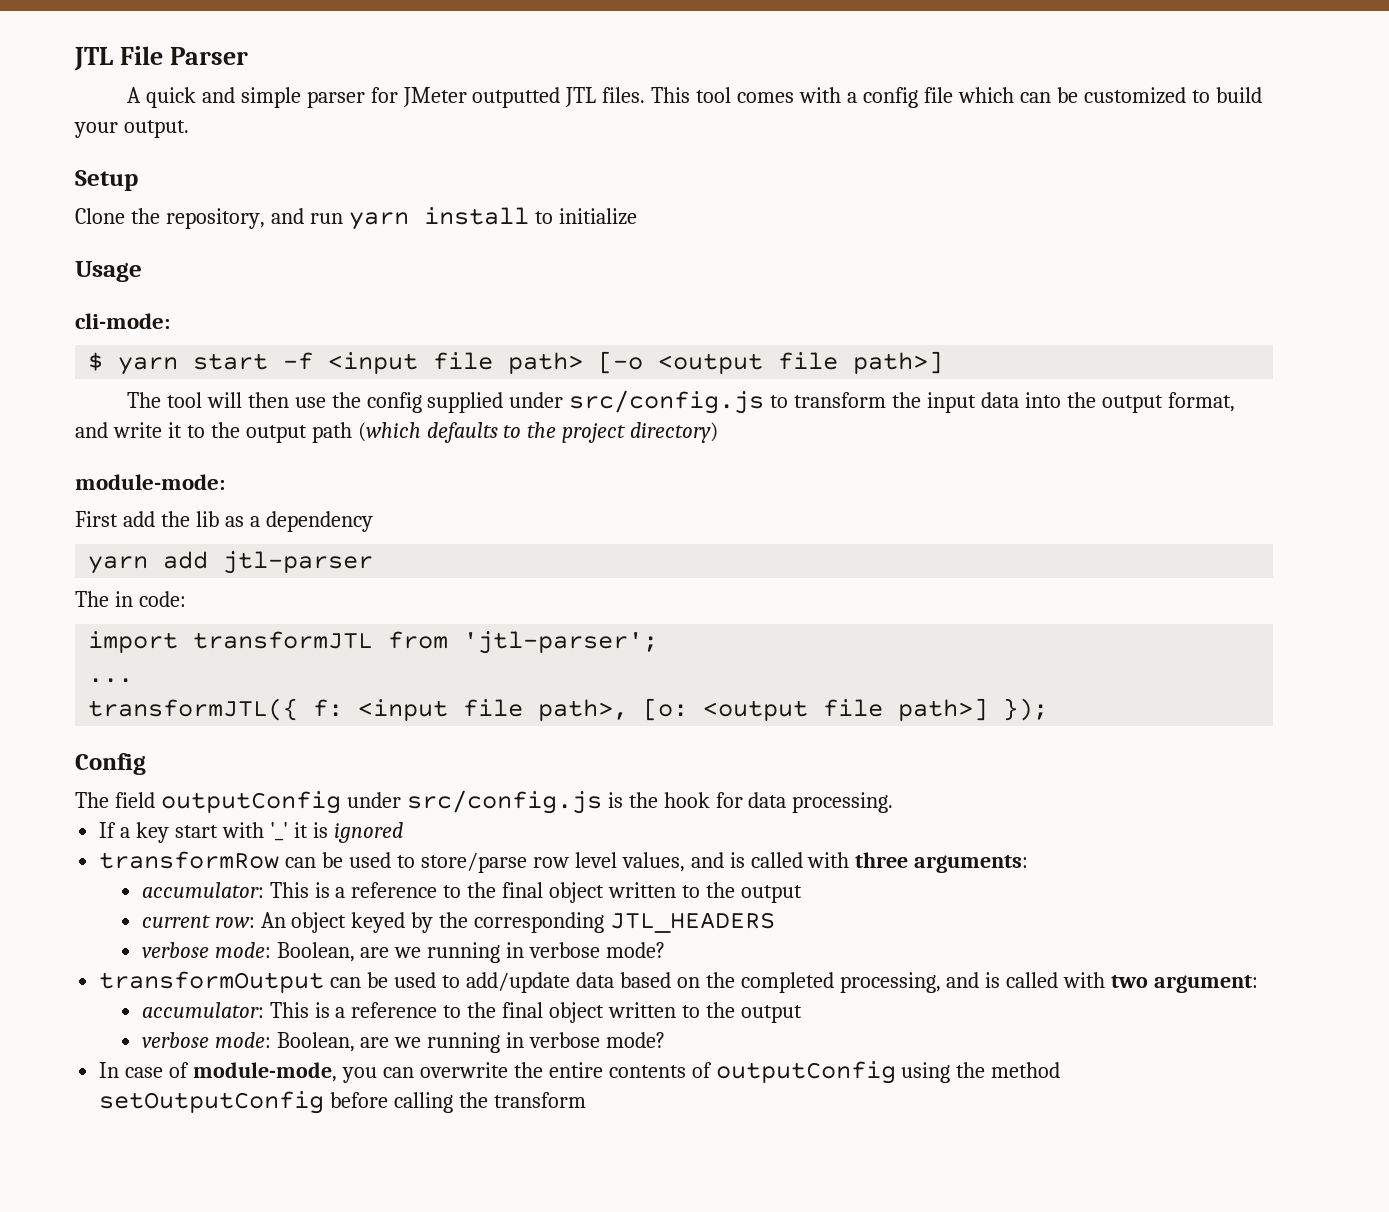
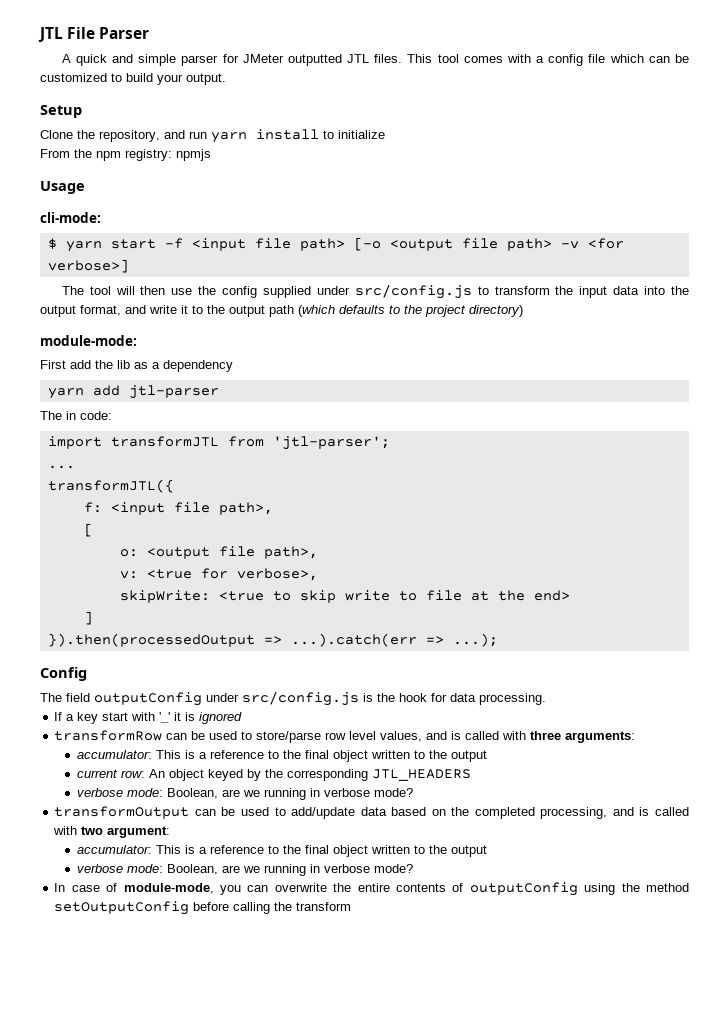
+ From the npm registry: npmjs
- $ yarn start -f <input file path> [-o <output file path>]
+ $ yarn start -f <input file path> [-o <output file path> -v <for verbose>]
- transformJTL({ f: <input file path>, [o: <output file path>] });
+ transformJTL({
+ f: <input file path>,
+ [
+ o: <output file path>,
+ v: <true for verbose>,
+ skipWrite: <true to skip write to file at the end>
+ ]
+ }).then(processedOutput => ...).catch(err => ...);

